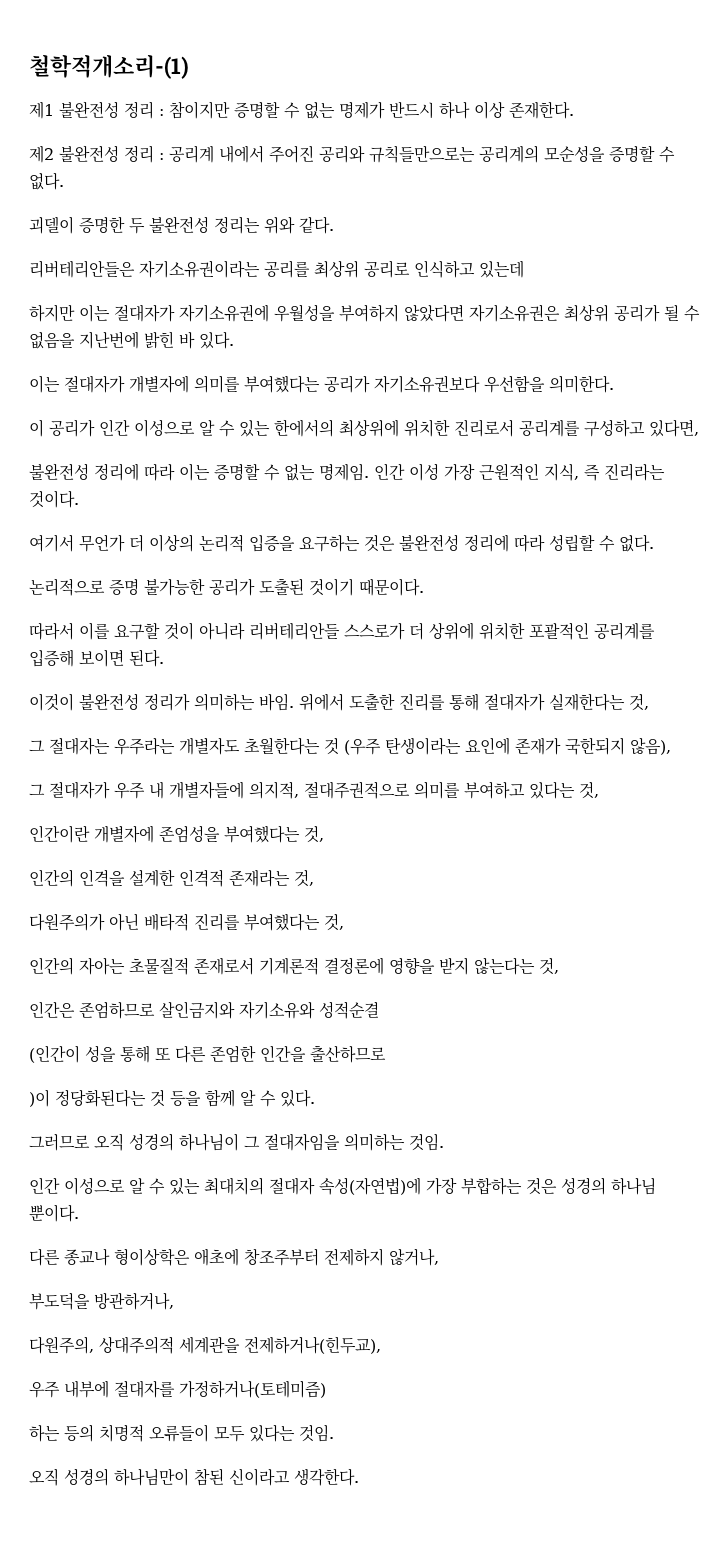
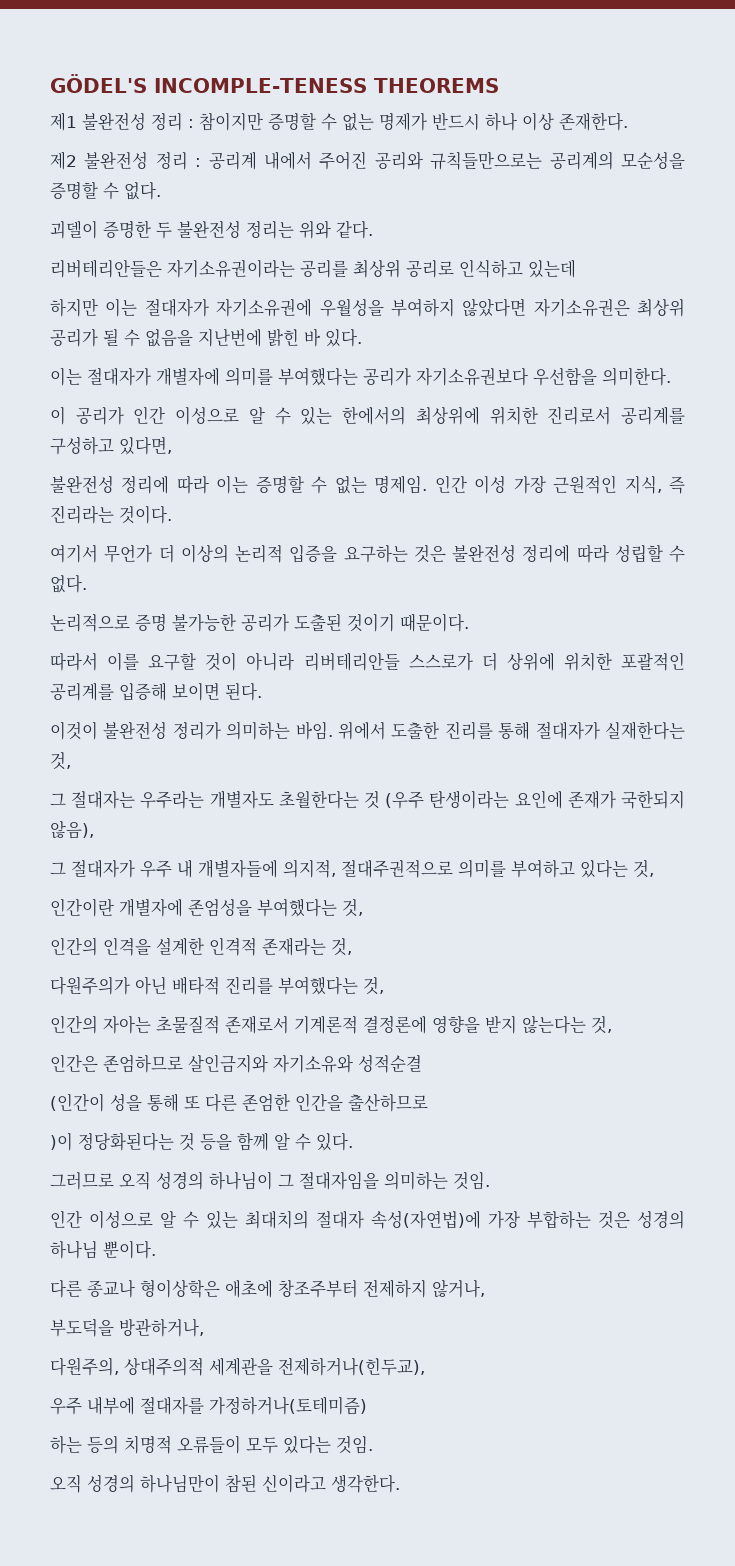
- 철학적개소리-(1)
+ GÖDEL'S INCOMPLE-TENESS THEOREMS

